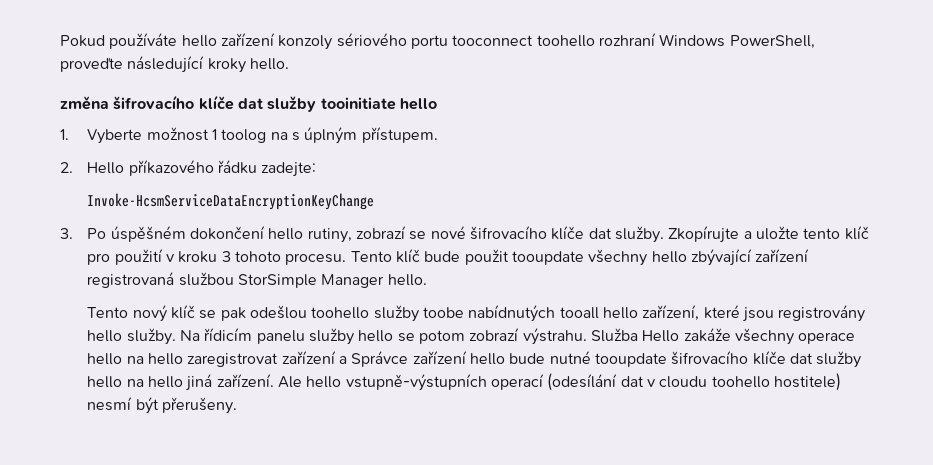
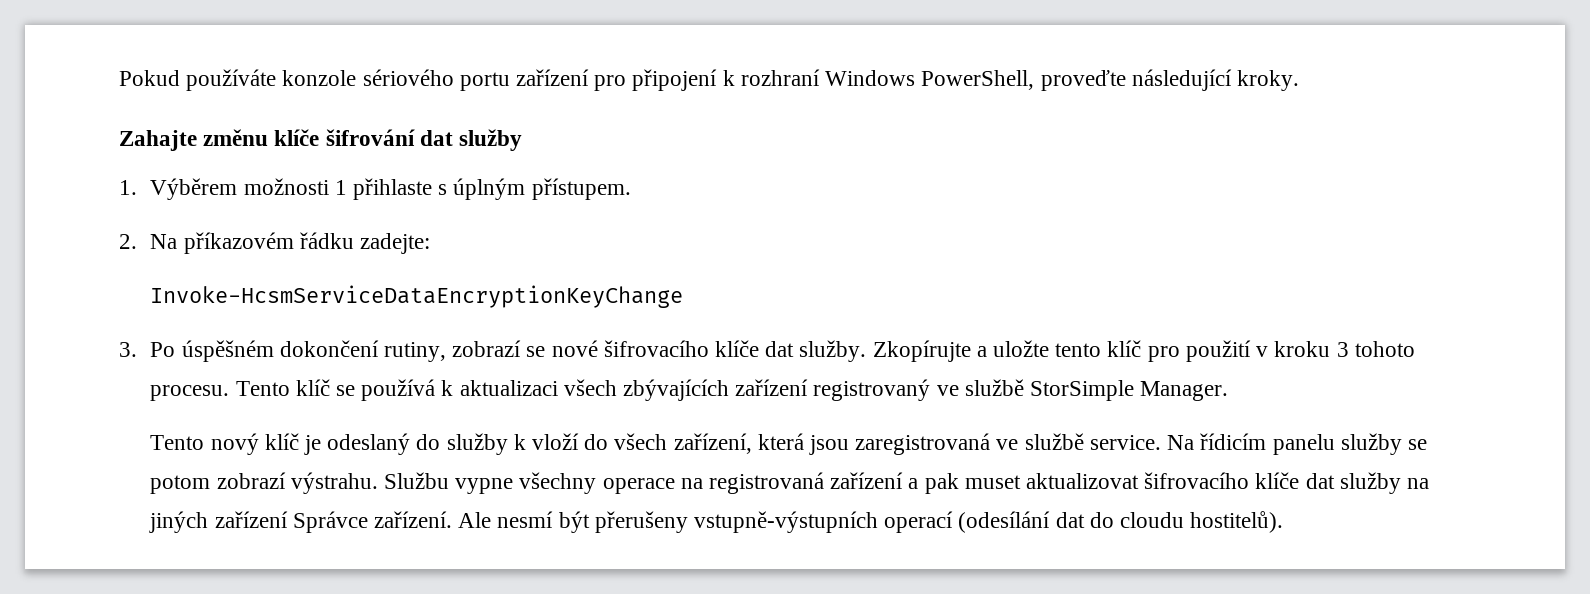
- Pokud používáte hello zařízení konzoly sériového portu tooconnect toohello rozhraní Windows PowerShell, proveďte následující kroky hello.
- změna šifrovacího klíče dat služby tooinitiate hello
+ Pokud používáte konzole sériového portu zařízení pro připojení k rozhraní Windows PowerShell, proveďte následující kroky.
+ Zahajte změnu klíče šifrování dat služby
- 1. Vyberte možnost 1 toolog na s úplným přístupem.
+ 1. Výběrem možnosti 1 přihlaste s úplným přístupem.
- 2. Hello příkazového řádku zadejte:
+ 2. Na příkazovém řádku zadejte:
- 3. Po úspěšném dokončení hello rutiny, zobrazí se nové šifrovacího klíče dat služby.
+ 3. Po úspěšném dokončení rutiny, zobrazí se nové šifrovacího klíče dat služby.
- Tento klíč bude použit tooupdate všechny hello zbývající zařízení registrovaná službou StorSimple Manager hello.
- Tento nový klíč se pak odešlou toohello služby toobe nabídnutých tooall hello zařízení, které jsou registrovány hello služby.
+ Tento klíč se používá k aktualizaci všech zbývajících zařízení registrovaný ve službě StorSimple Manager.
+ Tento nový klíč je odeslaný do služby k vloží do všech zařízení, která jsou zaregistrovaná ve službě service.
- Na řídicím panelu služby hello se potom zobrazí výstrahu.
+ Na řídicím panelu služby se potom zobrazí výstrahu.
- Služba Hello zakáže všechny operace hello na hello zaregistrovat zařízení a Správce zařízení hello bude nutné tooupdate šifrovacího klíče dat služby hello na hello jiná zařízení. Ale hello vstupně-výstupních operací (odesílání dat v cloudu toohello hostitele) nesmí být přerušeny.
+ Službu vypne všechny operace na registrovaná zařízení a pak muset aktualizovat šifrovacího klíče dat služby na jiných zařízení Správce zařízení. Ale nesmí být přerušeny vstupně-výstupních operací (odesílání dat do cloudu hostitelů).

